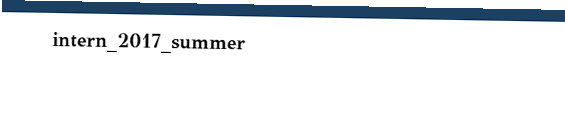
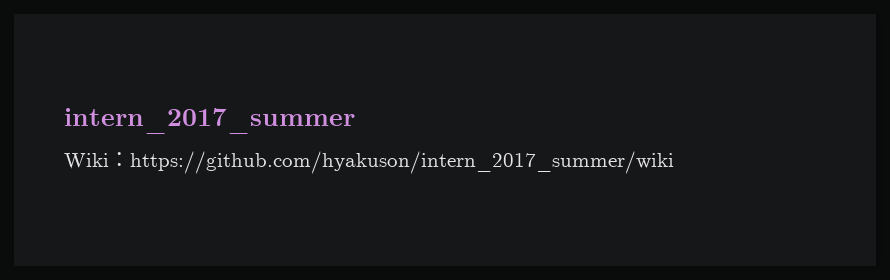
+ Wiki：https://github.com/hyakuson/intern_2017_summer/wiki

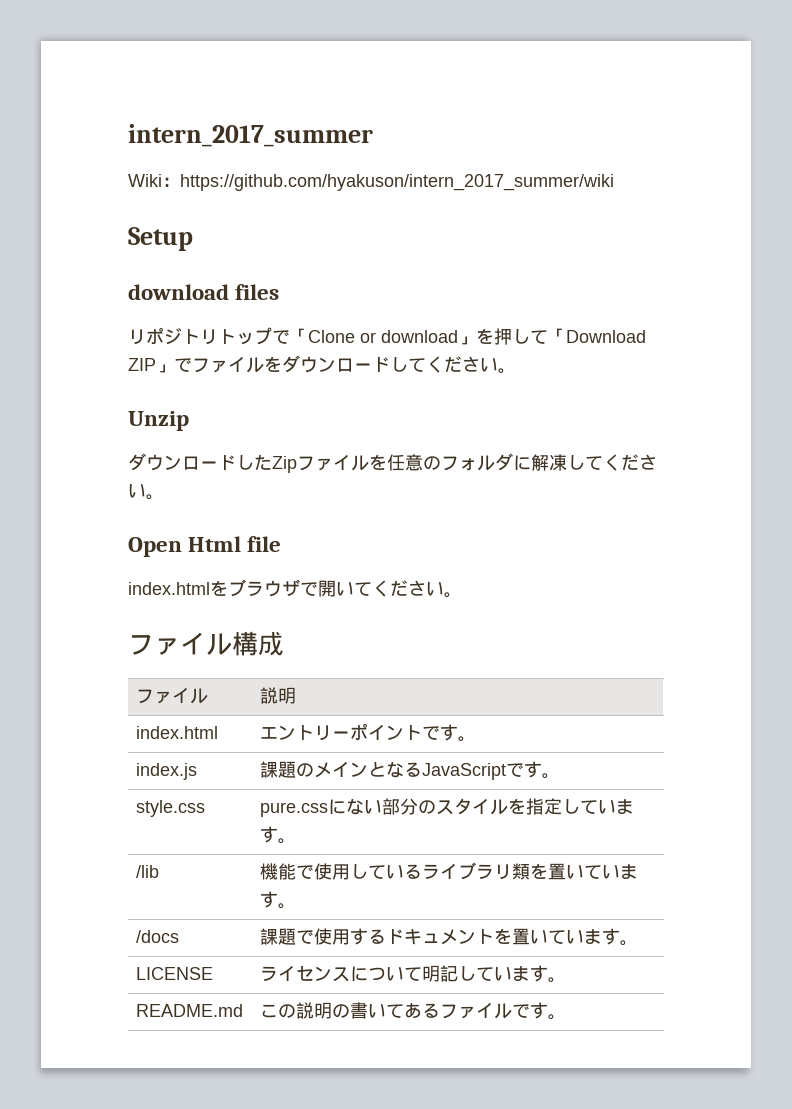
+ Setup
+ download files
+ リポジトリトップで「Clone or download」を押して「Download ZIP」でファイルをダウンロードしてください。
+ Unzip
+ ダウンロードしたZipファイルを任意のフォルダに解凍してください。
+ Open Html file
+ index.htmlをブラウザで開いてください。
+ ファイル構成
+ ファイル | 説明
+ index.html | エントリーポイントです。
+ index.js | 課題のメインとなるJavaScriptです。
+ style.css | pure.cssにない部分のスタイルを指定しています。
+ /lib | 機能で使用しているライブラリ類を置いています。
+ /docs | 課題で使用するドキュメントを置いています。
+ LICENSE | ライセンスについて明記しています。
+ README.md | この説明の書いてあるファイルです。

